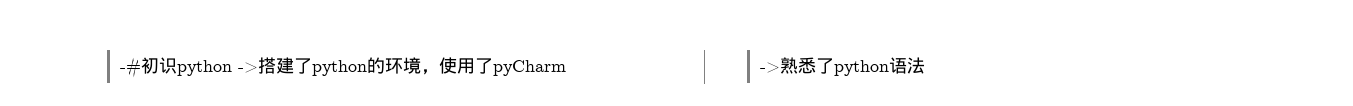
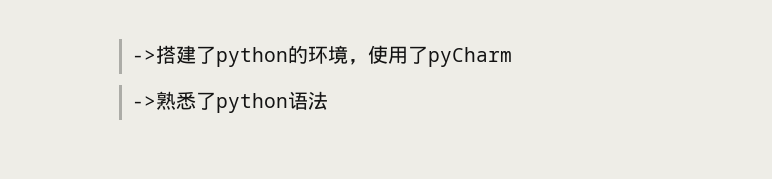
- -#初识python ->搭建了python的环境，使用了pyCharm
+ ->搭建了python的环境，使用了pyCharm

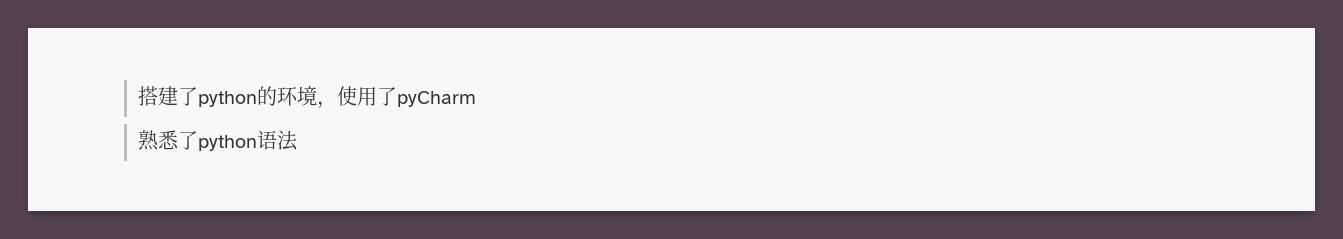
- ->搭建了python的环境，使用了pyCharm
+ 搭建了python的环境，使用了pyCharm
- ->熟悉了python语法
+ 熟悉了python语法

